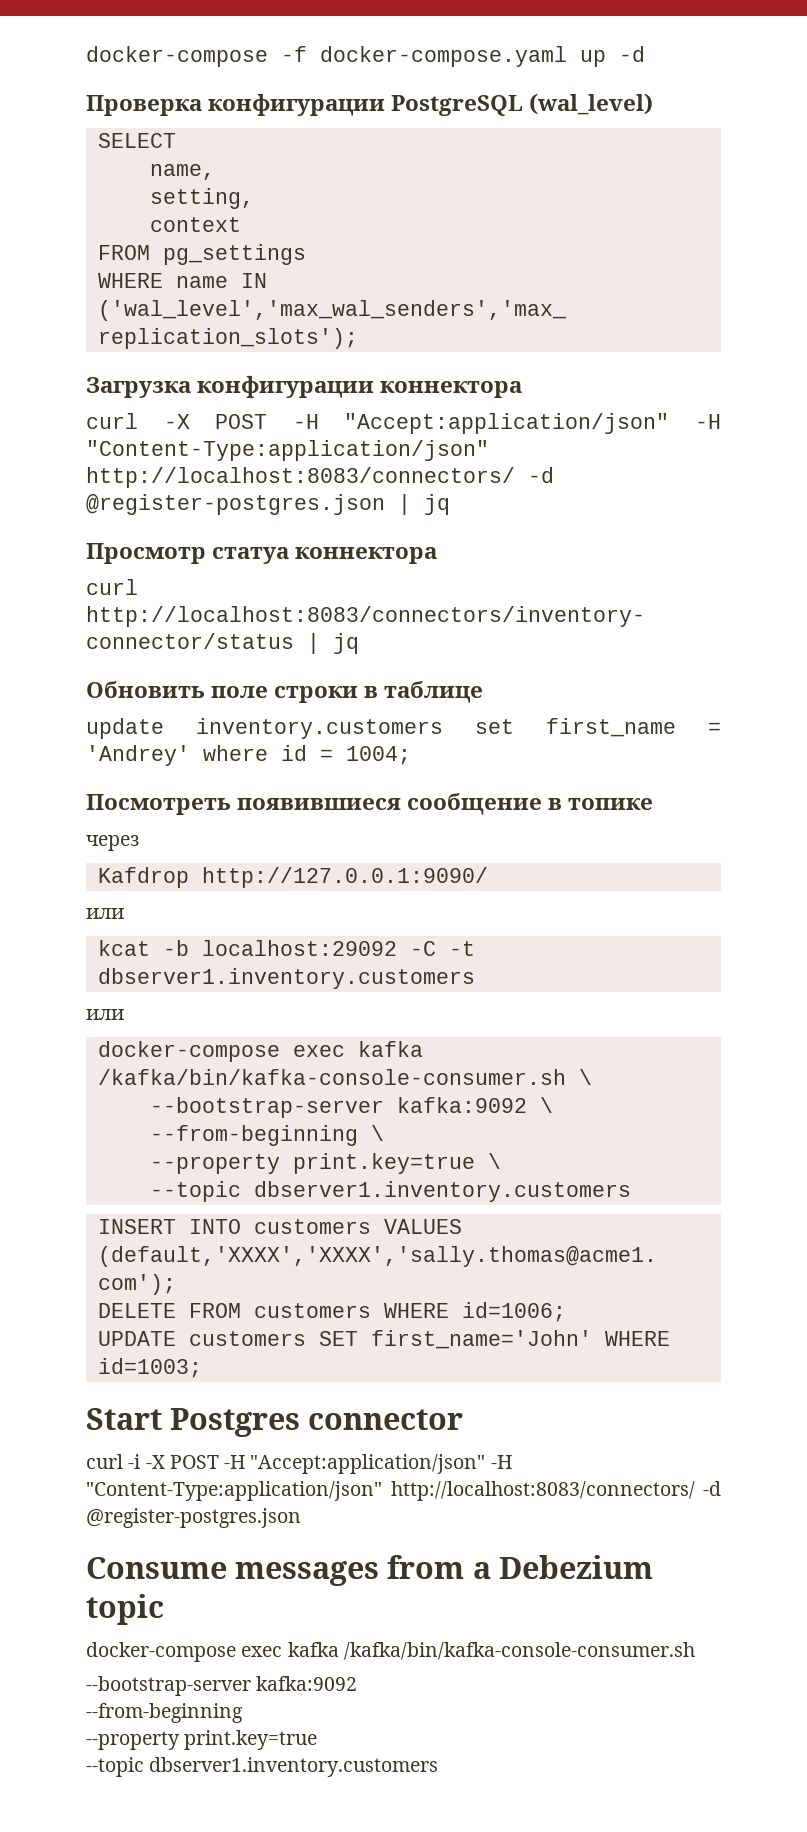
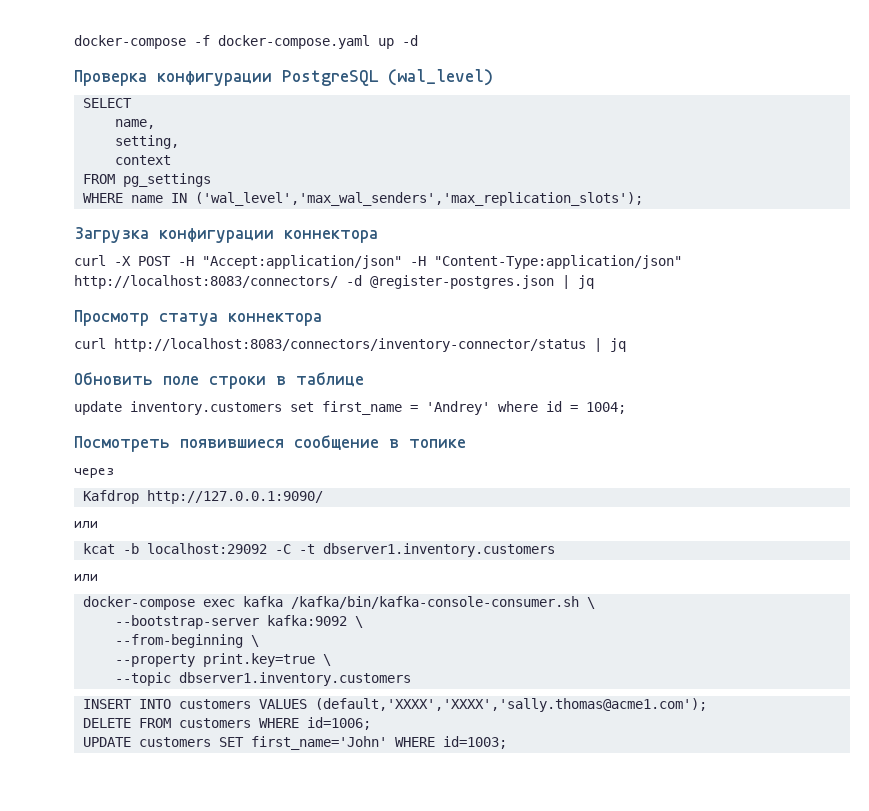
- Start Postgres connector
- curl -i -X POST -H "Accept:application/json" -H "Content-Type:application/json" http://localhost:8083/connectors/ -d @register-postgres.json
- Consume messages from a Debezium topic
- docker-compose exec kafka /kafka/bin/kafka-console-consumer.sh
- --bootstrap-server kafka:9092
- --from-beginning
- --property print.key=true
- --topic dbserver1.inventory.customers

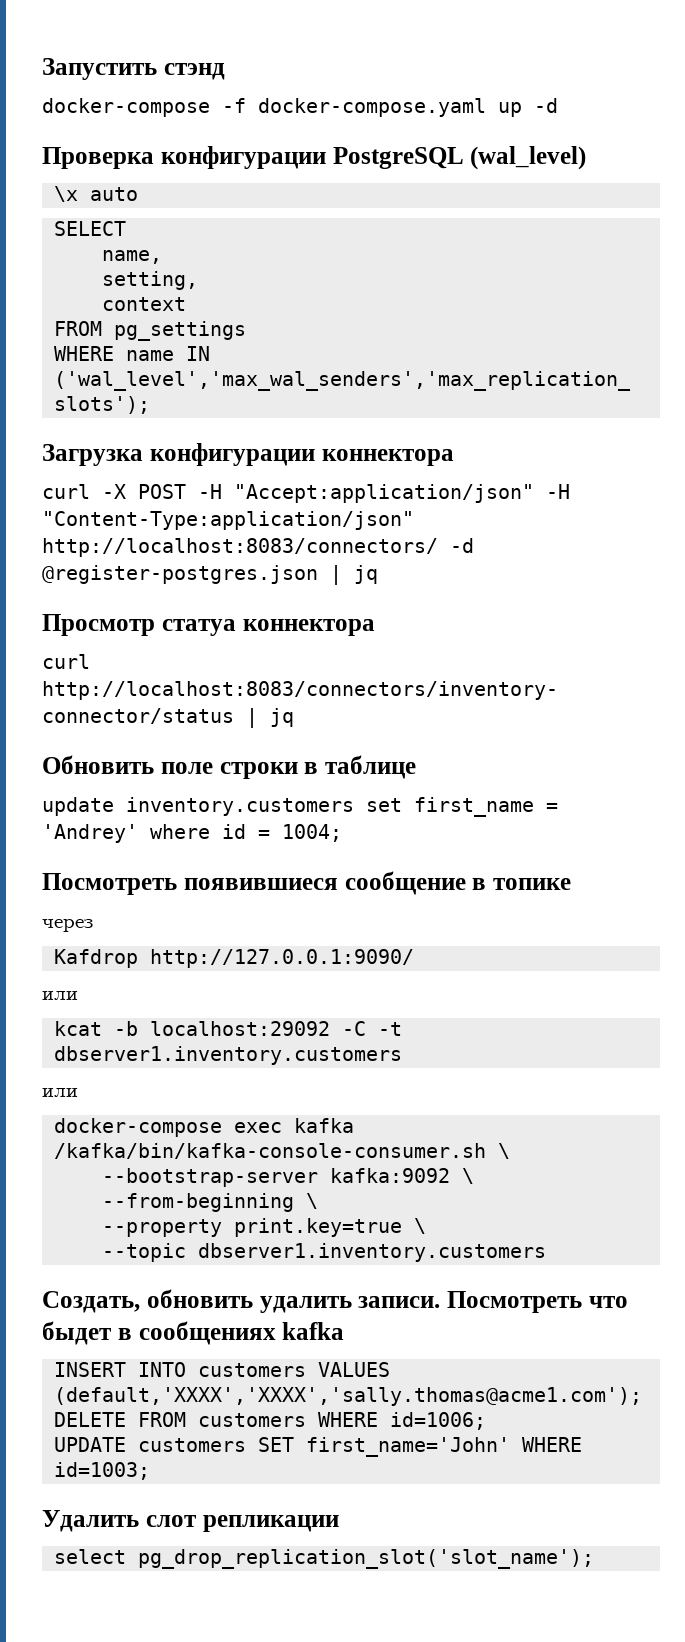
+ Запустить стэнд
+ \x auto
+ Создать, обновить удалить записи. Посмотреть что быдет в сообщениях kafka
+ Удалить слот репликации
+ select pg_drop_replication_slot('slot_name');

